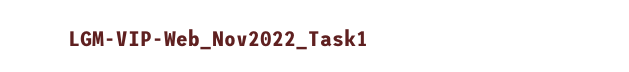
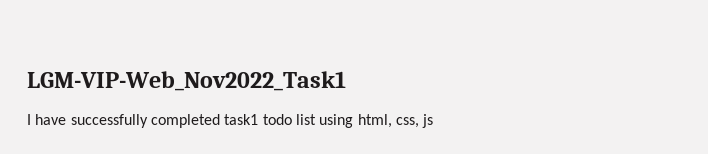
+ I have successfully completed task1 todo list using html, css, js

